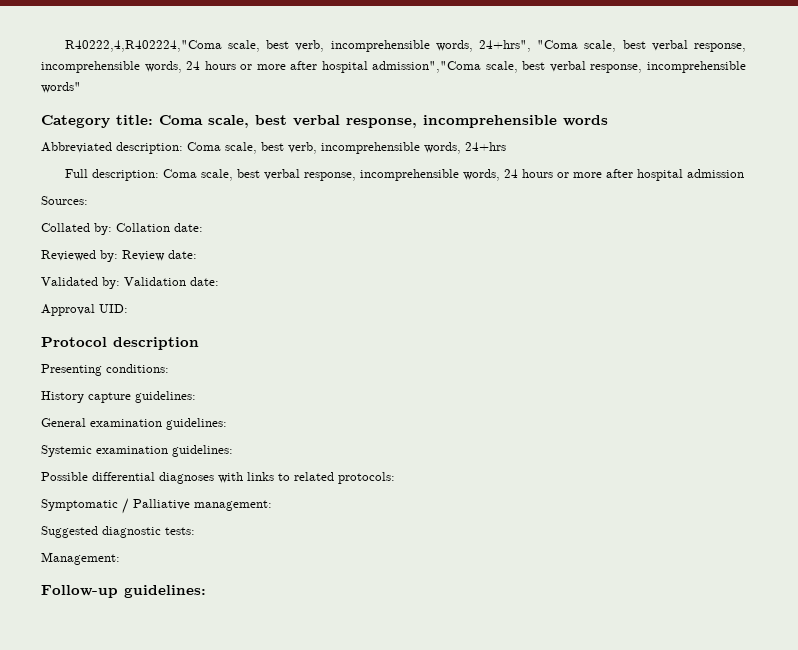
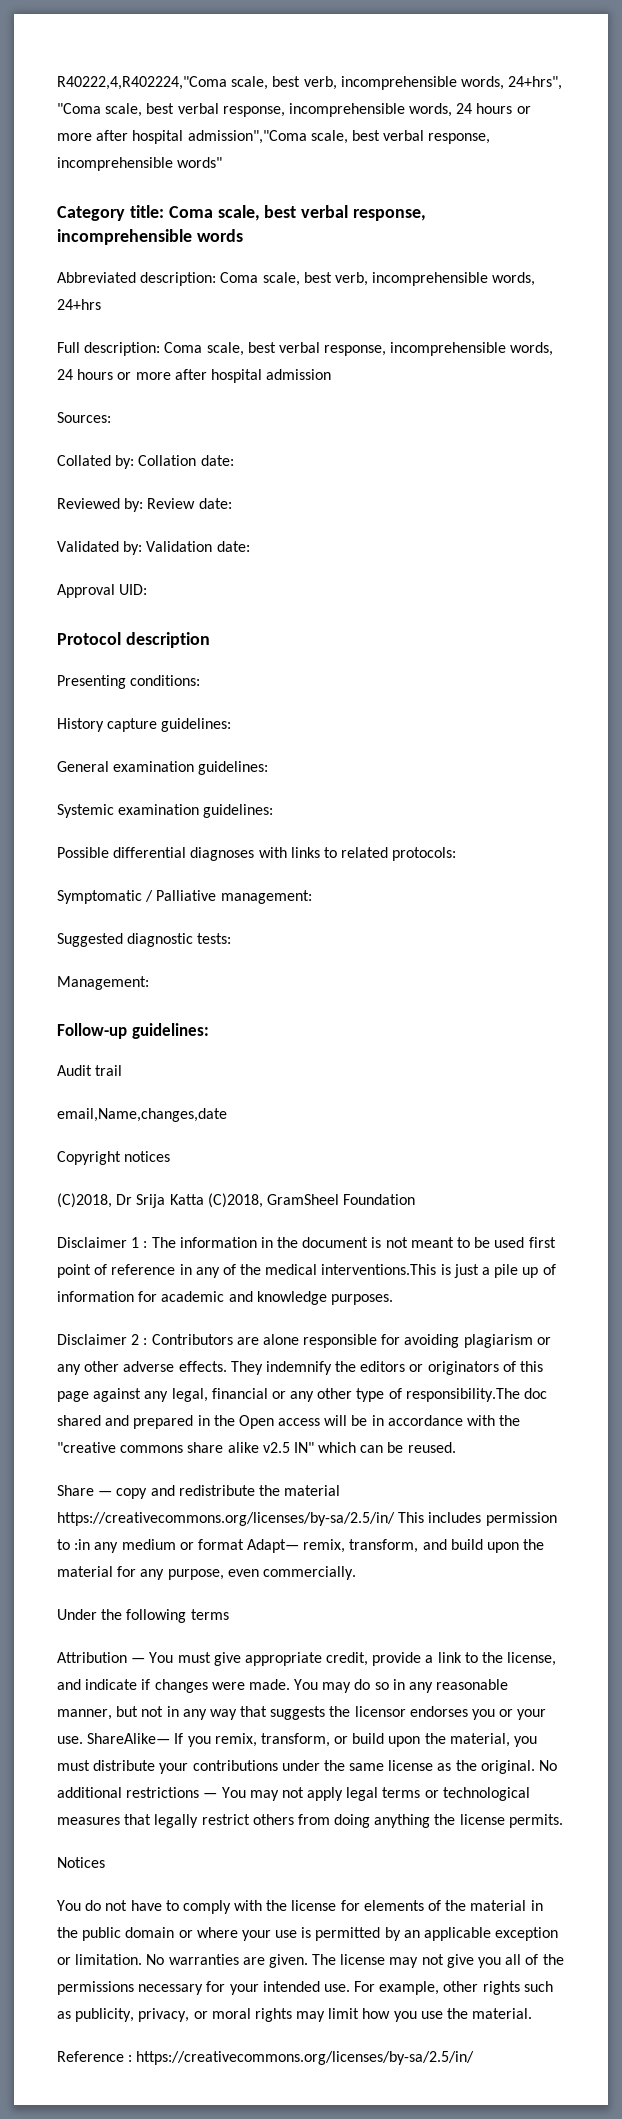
+ Audit trail
+ email,Name,changes,date
+ Copyright notices
+ (C)2018, Dr Srija Katta (C)2018, GramSheel Foundation
+ Disclaimer 1 : The information in the document is not meant to be used first point of reference in any of the medical interventions.This is just a pile up of information for academic and knowledge purposes.
+ Disclaimer 2 : Contributors are alone responsible for avoiding plagiarism or any other adverse effects. They indemnify the editors or originators of this page against any legal, financial or any other type of responsibility.The doc shared and prepared in the Open access will be in accordance with the "creative commons share alike v2.5 IN" which can be reused.
+ Share — copy and redistribute the material https://creativecommons.org/licenses/by-sa/2.5/in/ This includes permission to :in any medium or format Adapt— remix, transform, and build upon the material for any purpose, even commercially.
+ Under the following terms
+ Attribution — You must give appropriate credit, provide a link to the license, and indicate if changes were made. You may do so in any reasonable manner, but not in any way that suggests the licensor endorses you or your use. ShareAlike— If you remix, transform, or build upon the material, you must distribute your contributions under the same license as the original. No additional restrictions — You may not apply legal terms or technological measures that legally restrict others from doing anything the license permits.
+ Notices
+ You do not have to comply with the license for elements of the material in the public domain or where your use is permitted by an applicable exception or limitation. No warranties are given. The license may not give you all of the permissions necessary for your intended use. For example, other rights such as publicity, privacy, or moral rights may limit how you use the material.
+ Reference : https://creativecommons.org/licenses/by-sa/2.5/in/

